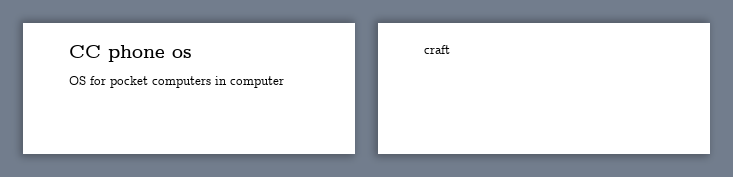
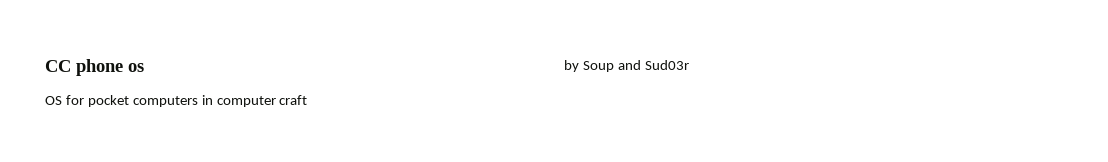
+ by Soup and Sud03r

